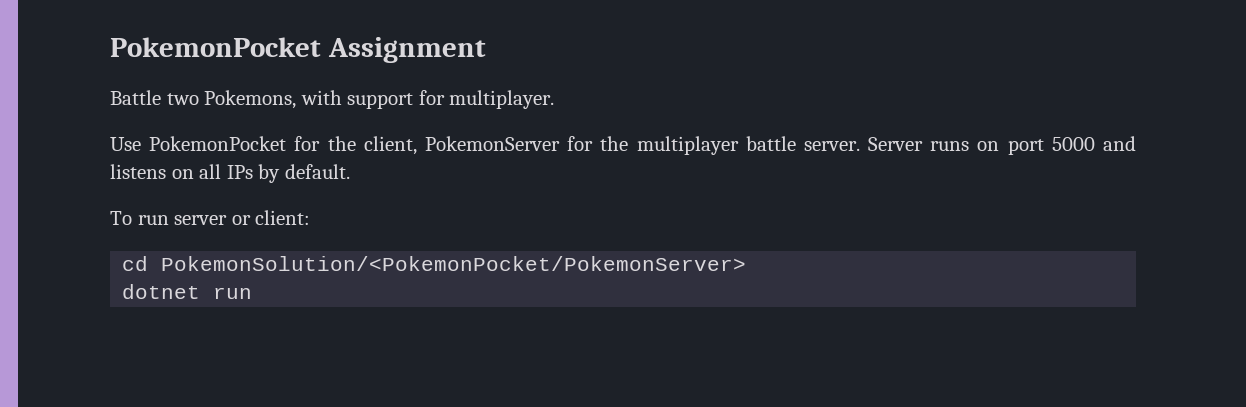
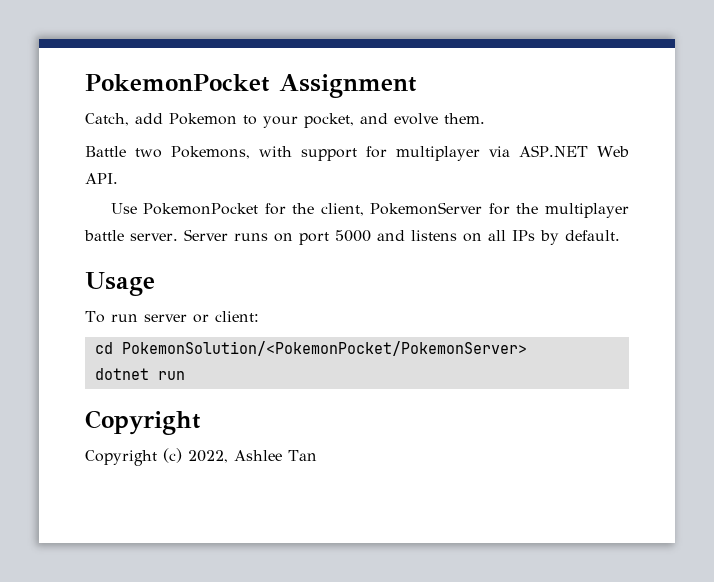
+ Catch, add Pokemon to your pocket, and evolve them.
- Battle two Pokemons, with support for multiplayer.
+ Battle two Pokemons, with support for multiplayer via ASP.NET Web API.
+ Usage
  dotnet run
+ Copyright
+ Copyright (c) 2022, Ashlee Tan

